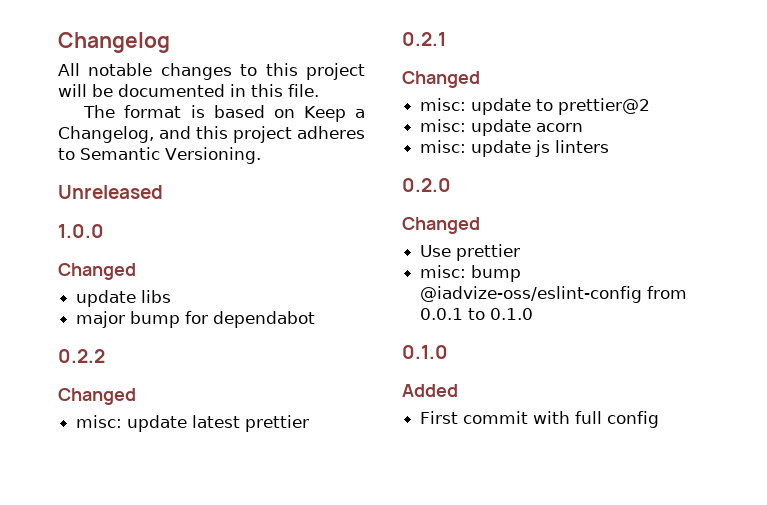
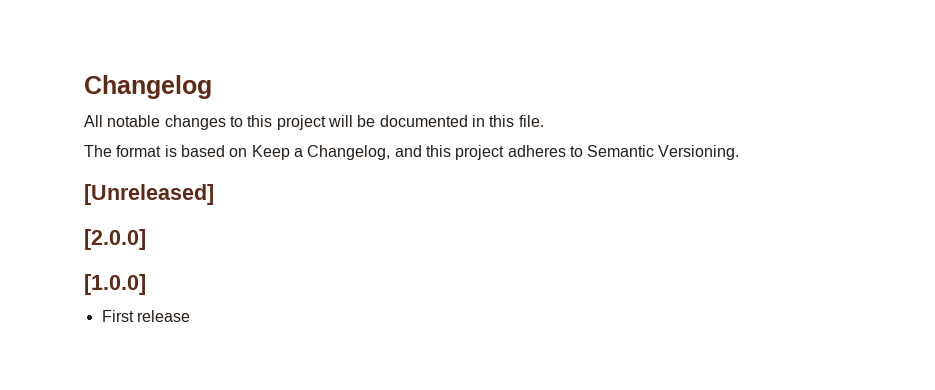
- Unreleased
- 1.0.0
- Changed
- update libs
- major bump for dependabot
- 0.2.2
- Changed
- misc: update latest prettier
- 0.2.1
- Changed
- misc: update to prettier@2
- misc: update acorn
- misc: update js linters
- 0.2.0
- Changed
- Use prettier
- misc: bump @iadvize-oss/eslint-config from 0.0.1 to 0.1.0
- 0.1.0
- Added
- First commit with full config
+ [Unreleased]
+ [2.0.0]
+ [1.0.0]
+ First release

